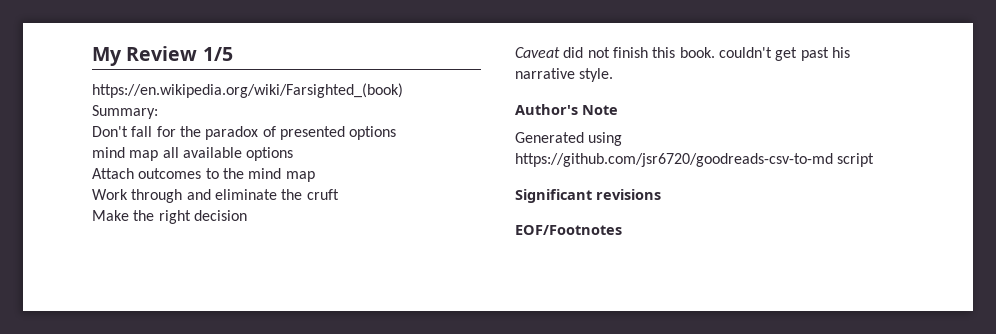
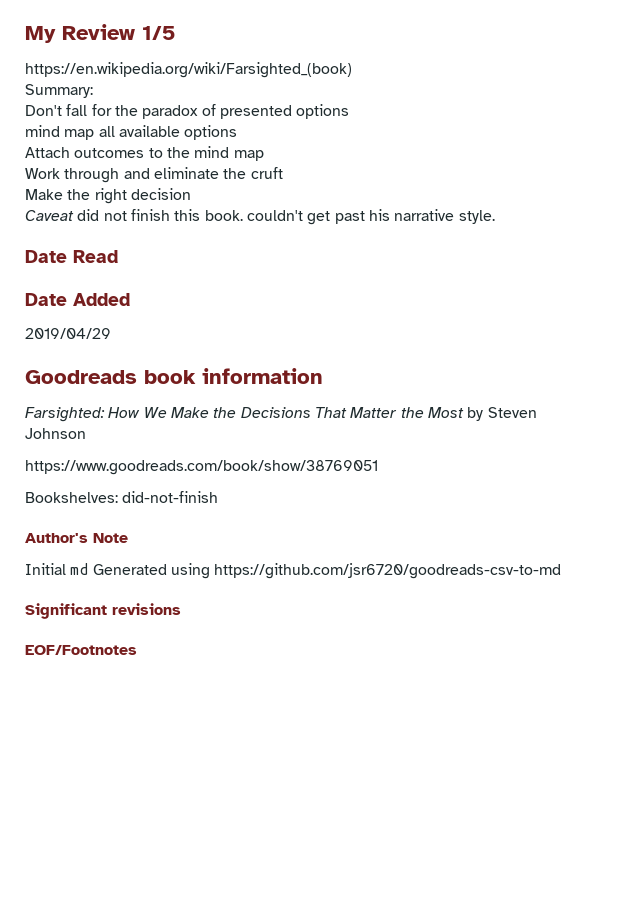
+ Date Read
+ Date Added
+ 2019/04/29
+ Goodreads book information
+ Farsighted: How We Make the Decisions That Matter the Most by Steven Johnson
+ https://www.goodreads.com/book/show/38769051
+ Bookshelves: did-not-finish
- Generated using https://github.com/jsr6720/goodreads-csv-to-md script
+ Initial md Generated using https://github.com/jsr6720/goodreads-csv-to-md

